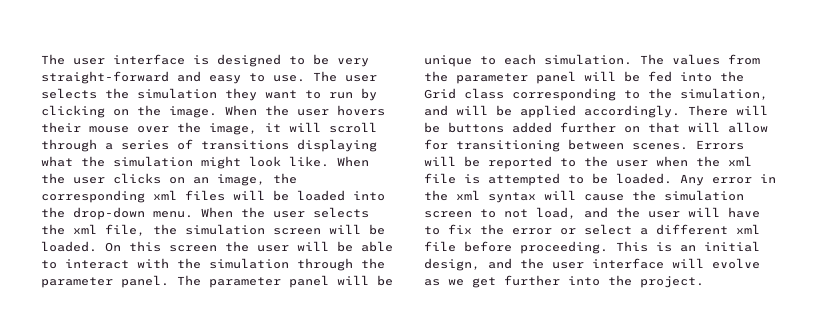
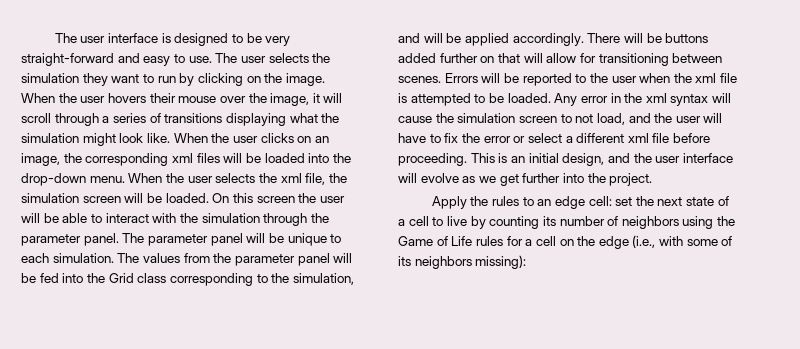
+ Apply the rules to an edge cell: set the next state of a cell to live by counting its number of neighbors using the Game of Life rules for a cell on the edge (i.e., with some of its neighbors missing):

